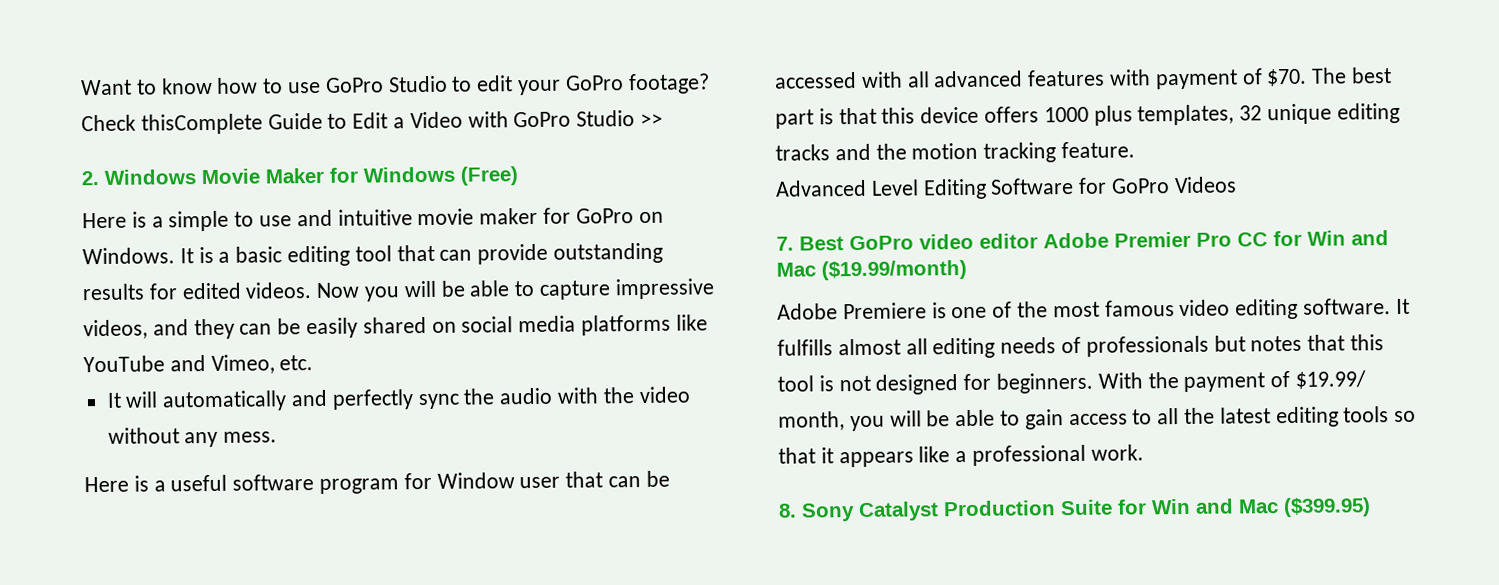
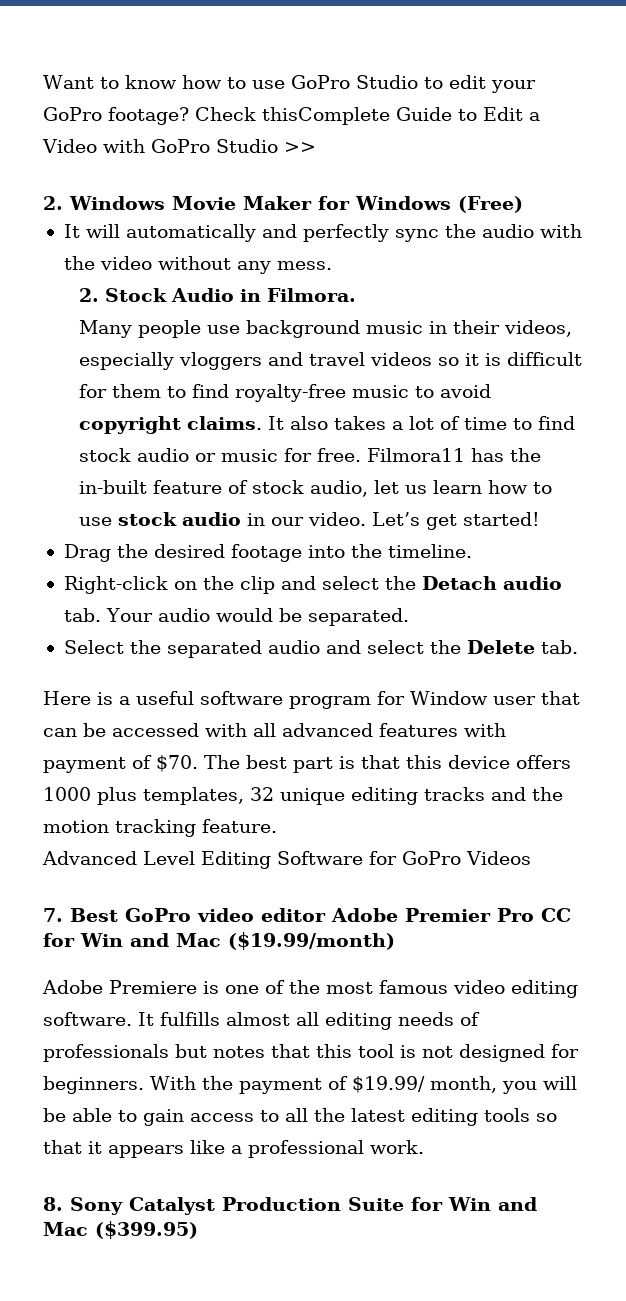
- Here is a simple to use and intuitive movie maker for GoPro on Windows. It is a basic editing tool that can provide outstanding results for edited videos. Now you will be able to capture impressive videos, and they can be easily shared on social media platforms like YouTube and Vimeo, etc.
+ 2. Stock Audio in Filmora.
+ Many people use background music in their videos, especially vloggers and travel videos so it is difficult for them to find royalty-free music to avoid copyright claims. It also takes a lot of time to find stock audio or music for free. Filmora11 has the in-built feature of stock audio, let us learn how to use stock audio in our video. Let’s get started!
+ Drag the desired footage into the timeline.
+ Right-click on the clip and select the Detach audio tab. Your audio would be separated.
+ Select the separated audio and select the Delete tab.

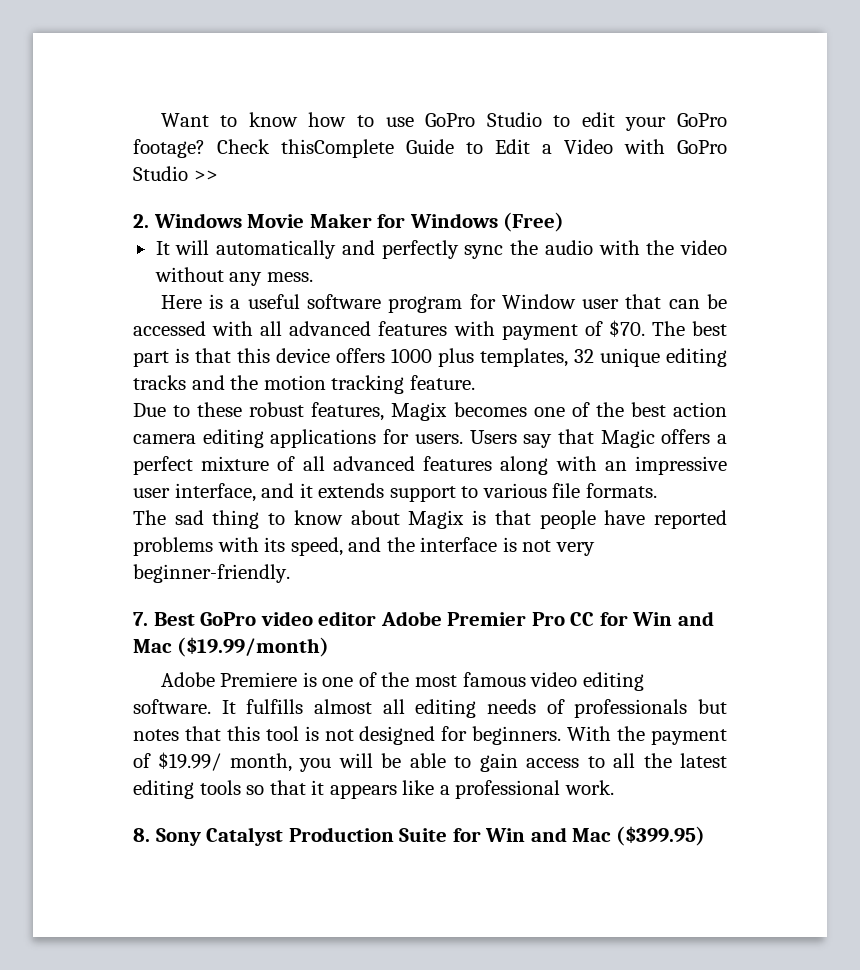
- 2. Stock Audio in Filmora.
- Many people use background music in their videos, especially vloggers and travel videos so it is difficult for them to find royalty-free music to avoid copyright claims. It also takes a lot of time to find stock audio or music for free. Filmora11 has the in-built feature of stock audio, let us learn how to use stock audio in our video. Let’s get started!
- Drag the desired footage into the timeline.
- Right-click on the clip and select the Detach audio tab. Your audio would be separated.
- Select the separated audio and select the Delete tab.
- Advanced Level Editing Software for GoPro Videos
+ Due to these robust features, Magix becomes one of the best action camera editing applications for users. Users say that Magic offers a perfect mixture of all advanced features along with an impressive user interface, and it extends support to various file formats.
+ The sad thing to know about Magix is that people have reported problems with its speed, and the interface is not very beginner-friendly.

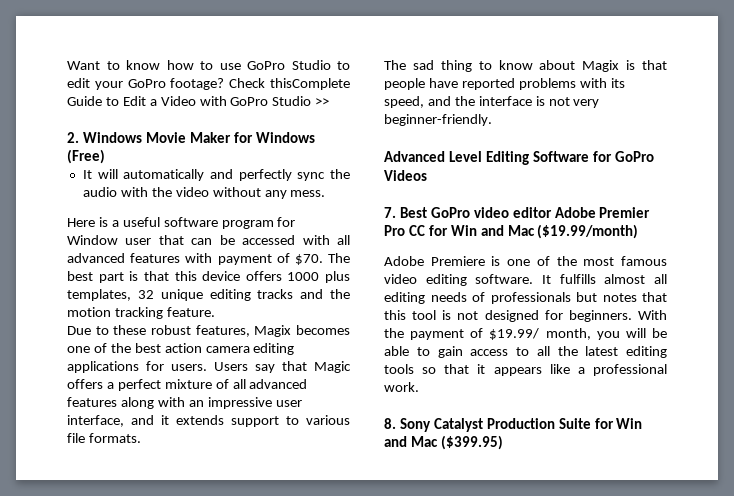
+ Advanced Level Editing Software for GoPro Videos

